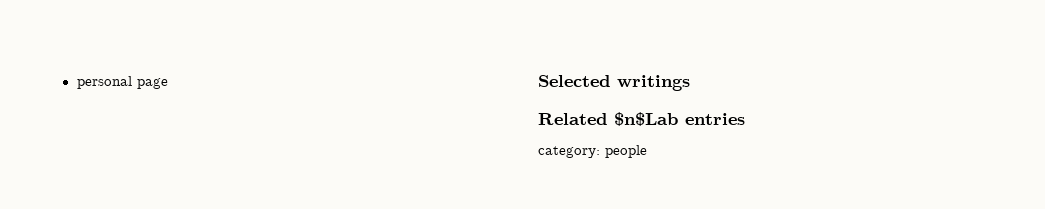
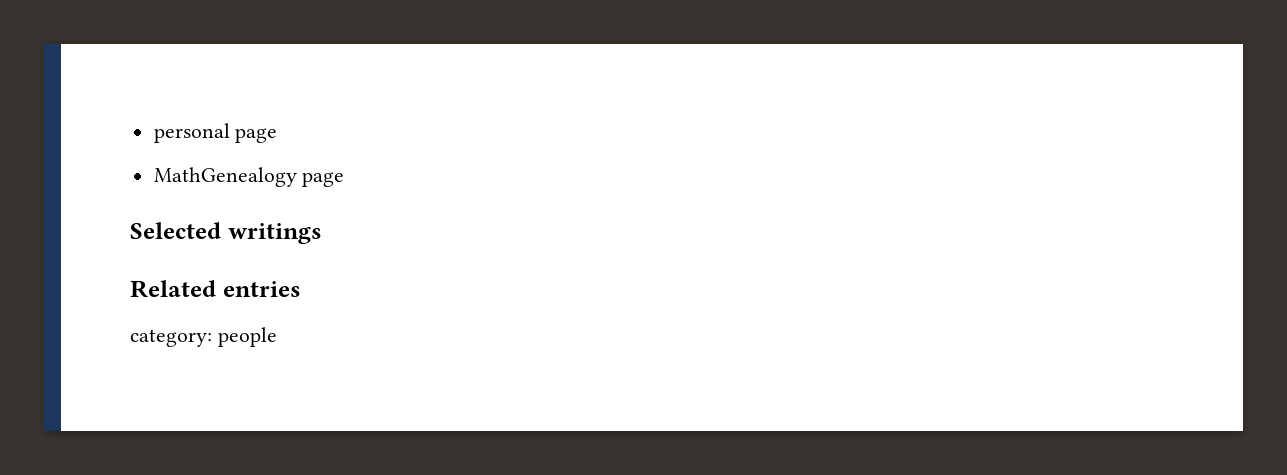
+ MathGenealogy page
- Related $n$Lab entries
+ Related entries

